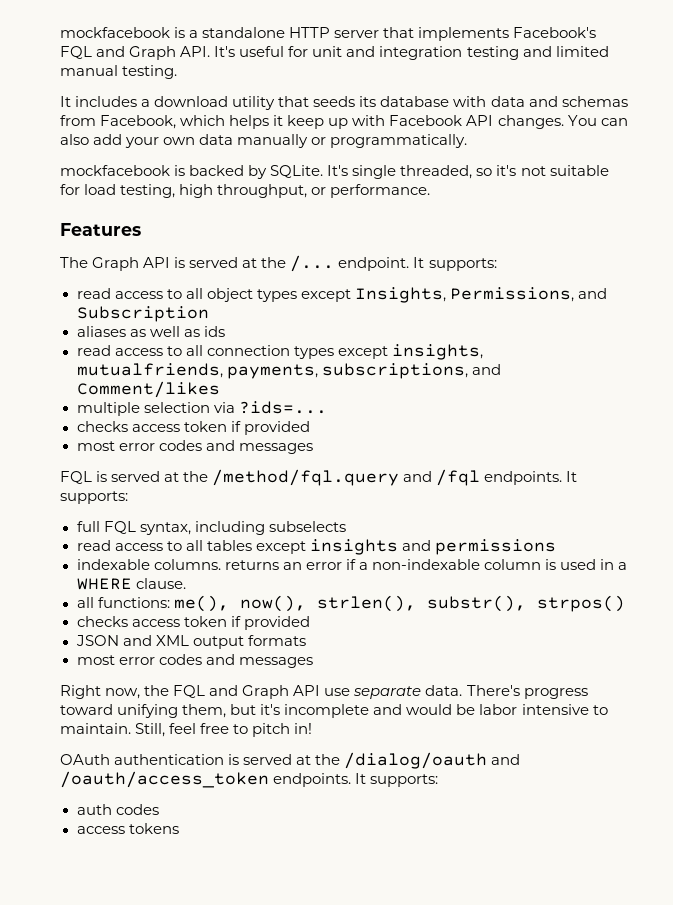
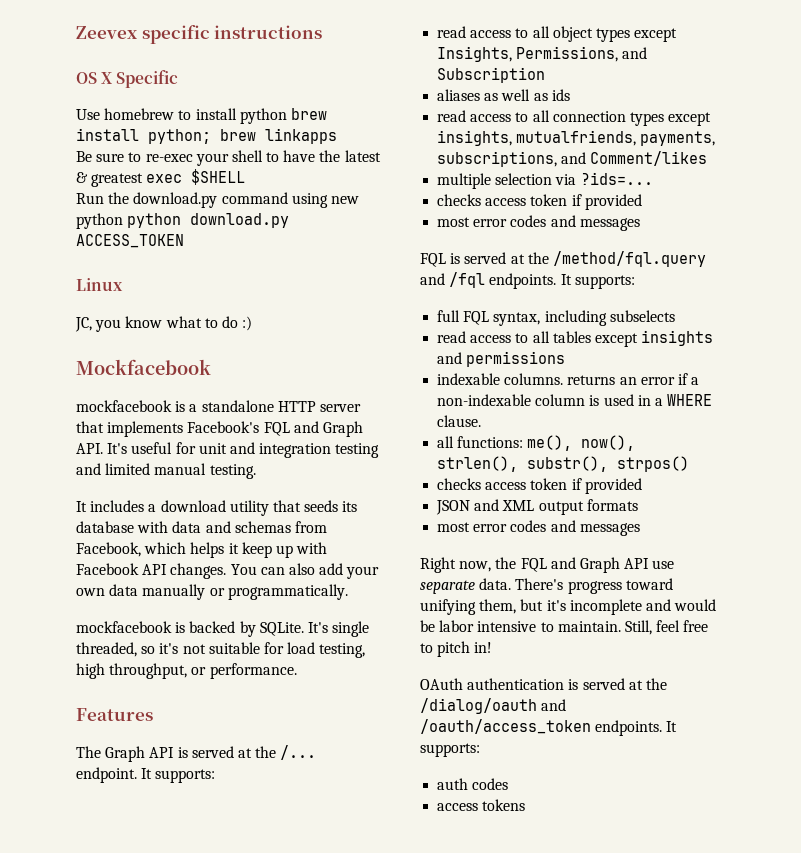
+ Zeevex specific instructions
+ OS X Specific
+ Use homebrew to install python brew install python; brew linkapps
+ Be sure to re-exec your shell to have the latest & greatest exec $SHELL
+ Run the download.py command using new python python download.py ACCESS_TOKEN
+ Linux
+ JC, you know what to do :)
+ Mockfacebook

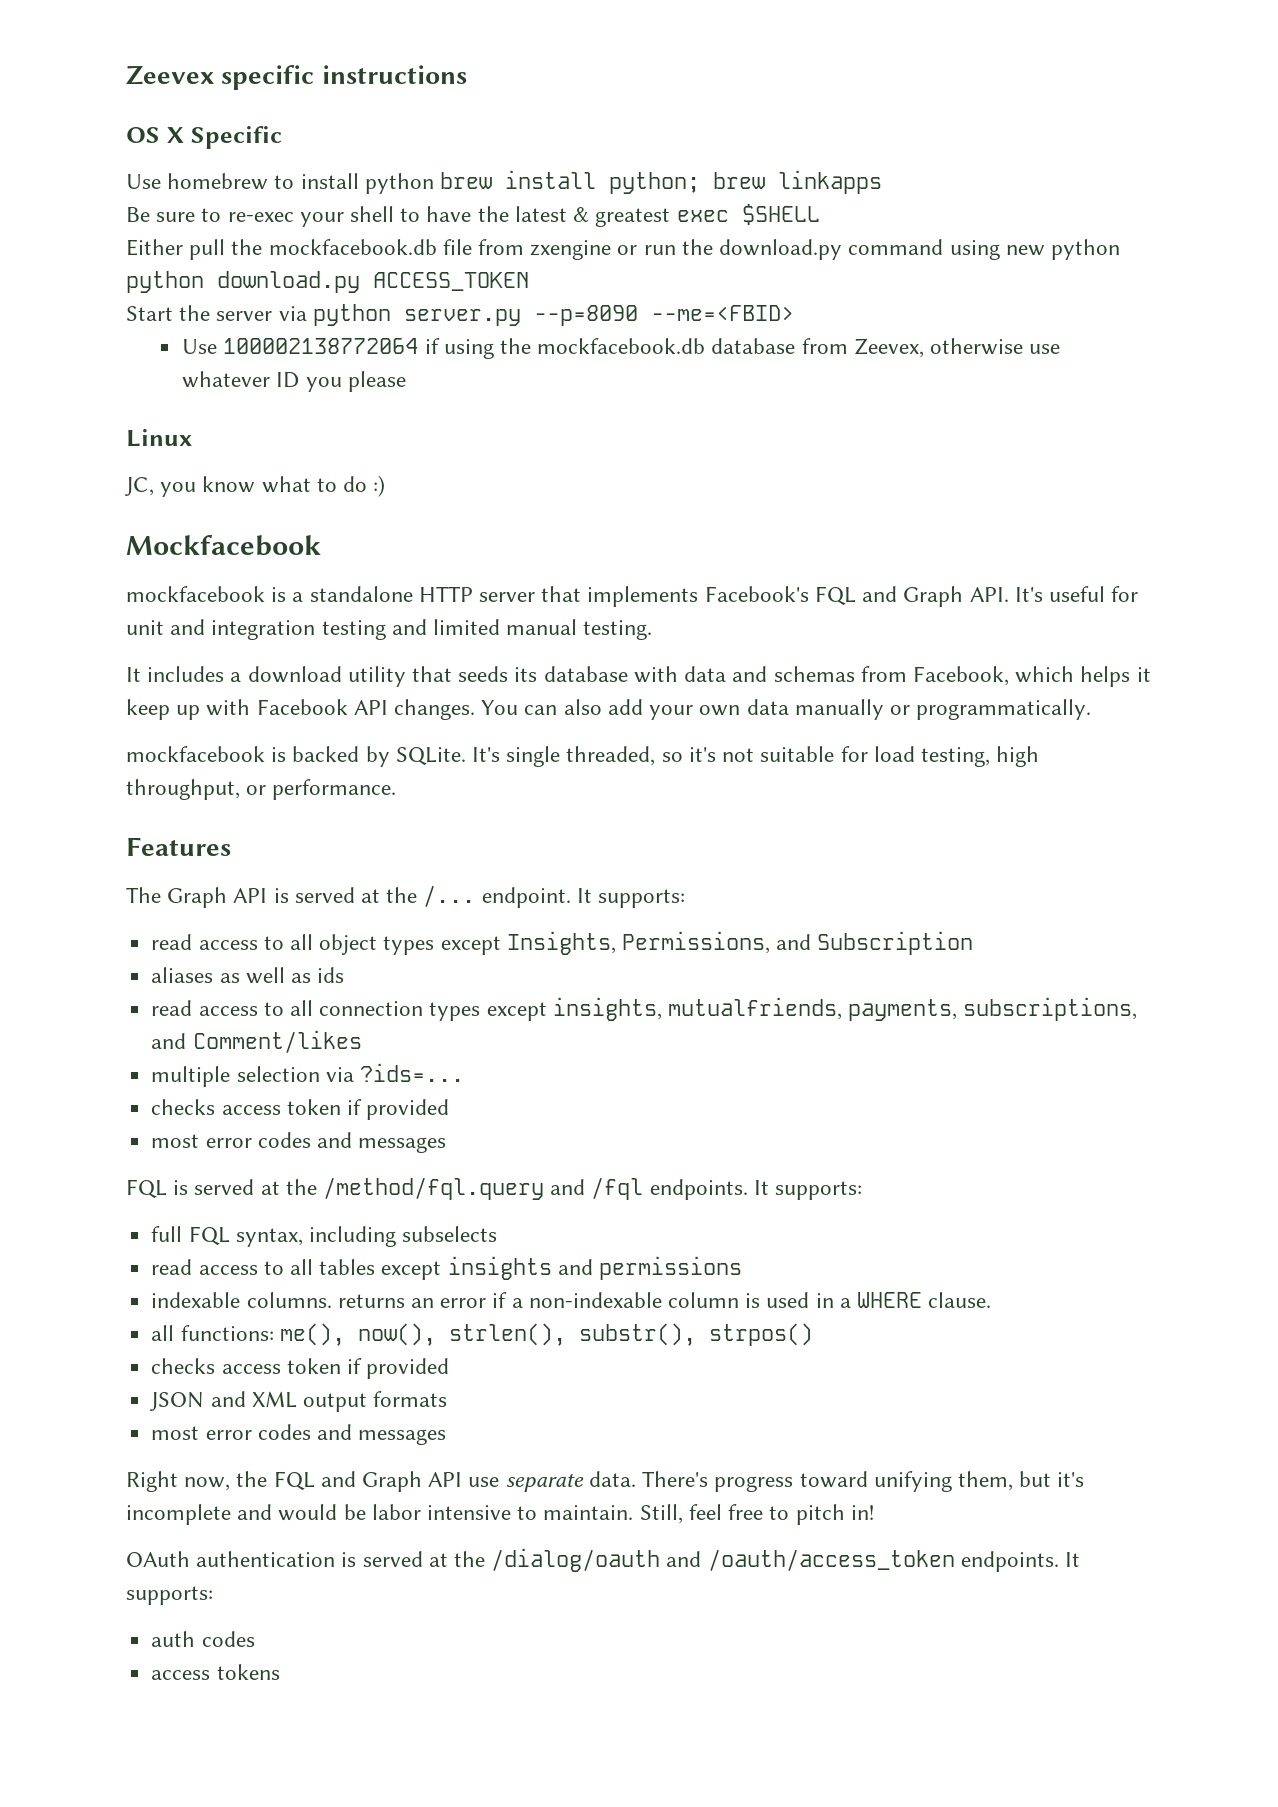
- Run the download.py command using new python python download.py ACCESS_TOKEN
+ Either pull the mockfacebook.db file from zxengine or run the download.py command using new python python download.py ACCESS_TOKEN
+ Start the server via python server.py --p=8090 --me=<FBID>
+ Use 100002138772064 if using the mockfacebook.db database from Zeevex, otherwise use whatever ID you please

